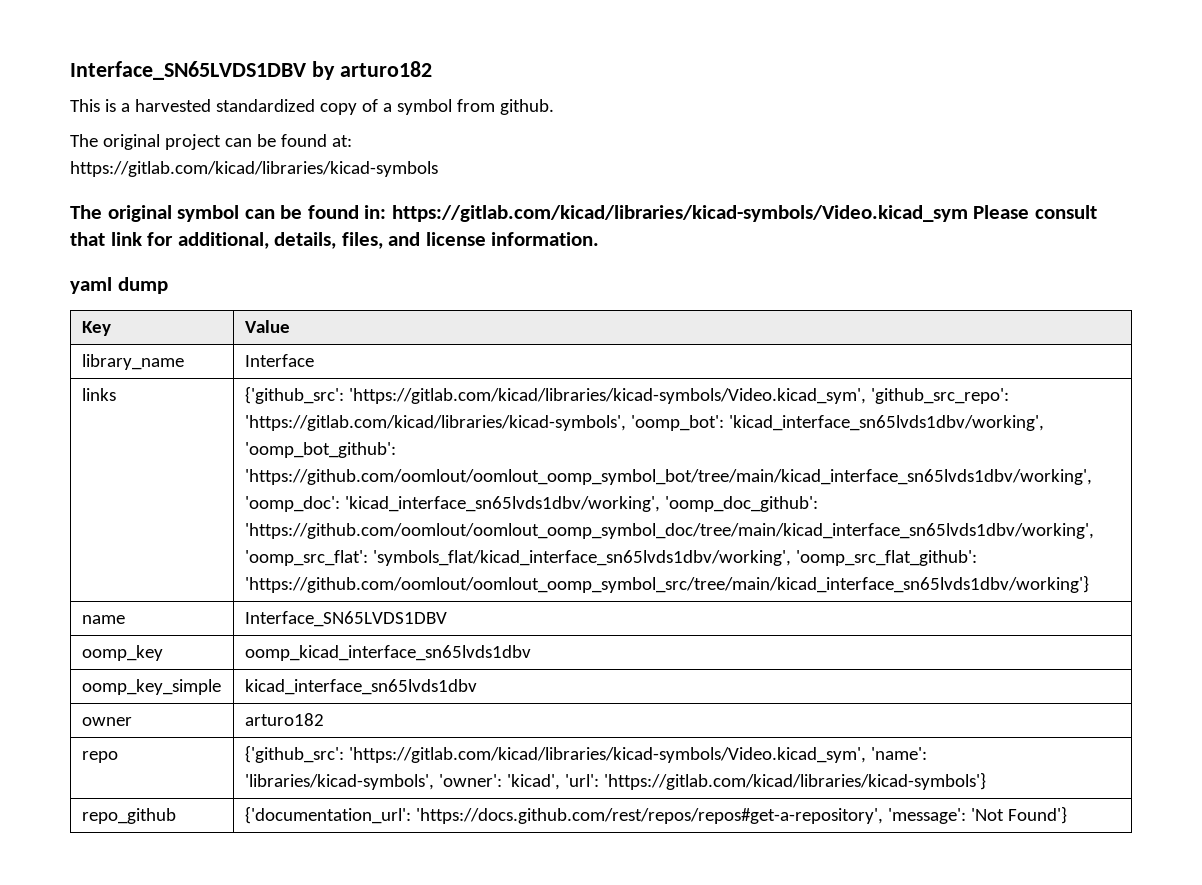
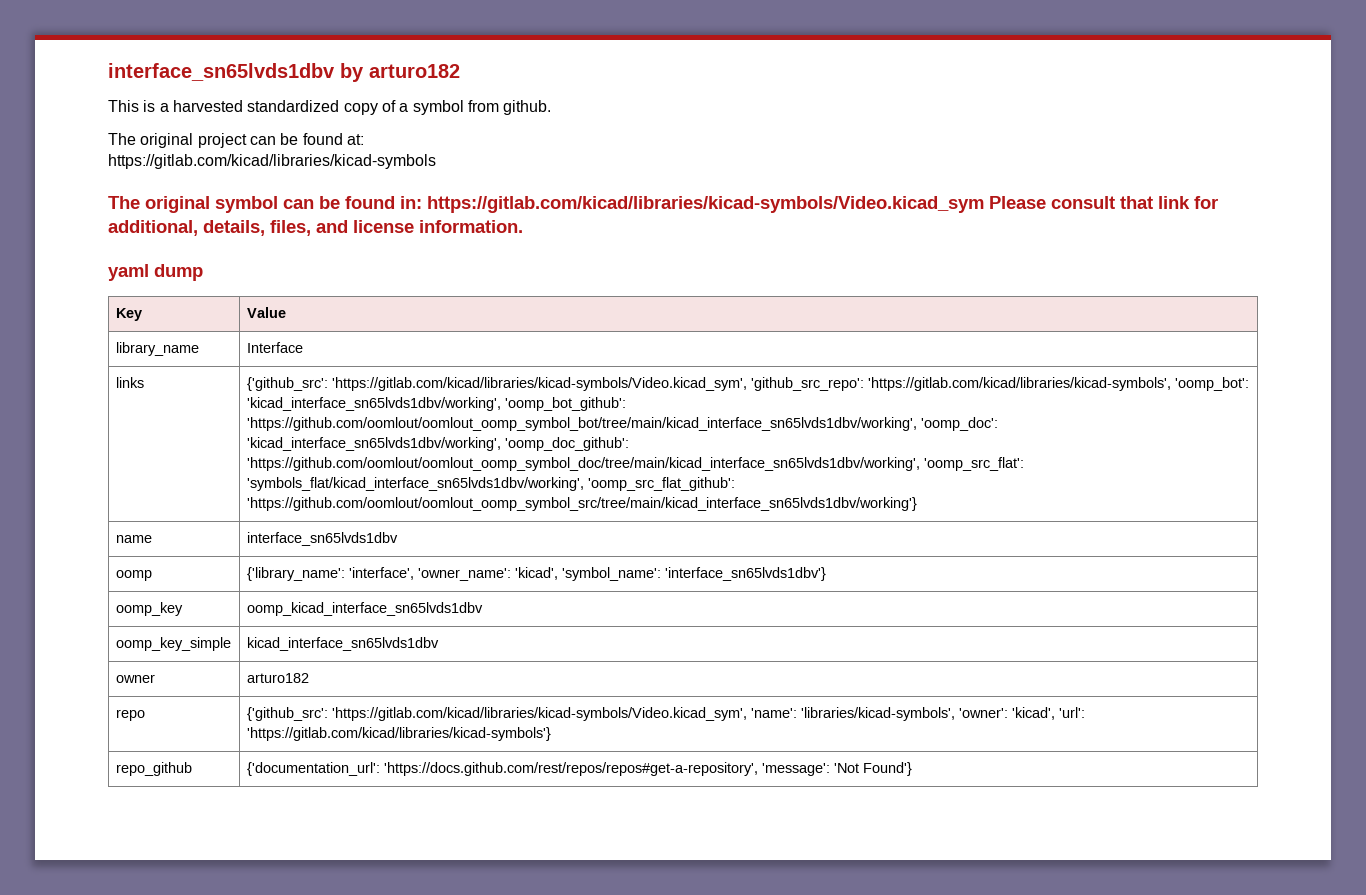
- Interface_SN65LVDS1DBV by arturo182
+ interface_sn65lvds1dbv by arturo182
- name | Interface_SN65LVDS1DBV
+ name | interface_sn65lvds1dbv
+ oomp | {'library_name': 'interface', 'owner_name': 'kicad', 'symbol_name': 'interface_sn65lvds1dbv'}

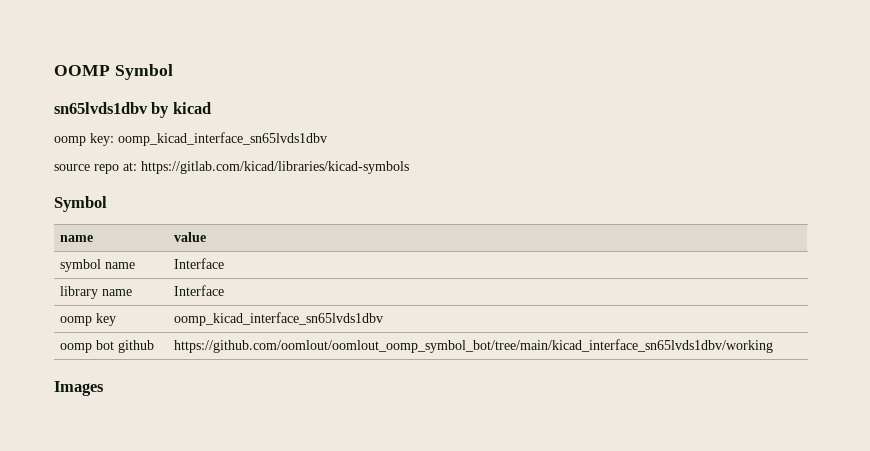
- interface_sn65lvds1dbv by arturo182
- This is a harvested standardized copy of a symbol from github.
- The original project can be found at:
- https://gitlab.com/kicad/libraries/kicad-symbols
- The original symbol can be found in: https://gitlab.com/kicad/libraries/kicad-symbols/Video.kicad_sym Please consult that link for additional, details, files, and license information.
- yaml dump
- Key | Value
- library_name | Interface
- links | {'github_src': 'https://gitlab.com/kicad/libraries/kicad-symbols/Video.kicad_sym', 'github_src_repo': 'https://gitlab.com/kicad/libraries/kicad-symbols', 'oomp_bot': 'kicad_interface_sn65lvds1dbv/working', 'oomp_bot_github': 'https://github.com/oomlout/oomlout_oomp_symbol_bot/tree/main/kicad_interface_sn65lvds1dbv/working', 'oomp_doc': 'kicad_interface_sn65lvds1dbv/working', 'oomp_doc_github': 'https://github.com/oomlout/oomlout_oomp_symbol_doc/tree/main/kicad_interface_sn65lvds1dbv/working', 'oomp_src_flat': 'symbols_flat/kicad_interface_sn65lvds1dbv/working', 'oomp_src_flat_github': 'https://github.com/oomlout/oomlout_oomp_symbol_src/tree/main/kicad_interface_sn65lvds1dbv/working'}
- name | interface_sn65lvds1dbv
- oomp | {'library_name': 'interface', 'owner_name': 'kicad', 'symbol_name': 'interface_sn65lvds1dbv'}
- oomp_key | oomp_kicad_interface_sn65lvds1dbv
- oomp_key_simple | kicad_interface_sn65lvds1dbv
- owner | arturo182
- repo | {'github_src': 'https://gitlab.com/kicad/libraries/kicad-symbols/Video.kicad_sym', 'name': 'libraries/kicad-symbols', 'owner': 'kicad', 'url': 'https://gitlab.com/kicad/libraries/kicad-symbols'}
- repo_github | {'documentation_url': 'https://docs.github.com/rest/repos/repos#get-a-repository', 'message': 'Not Found'}
+ OOMP Symbol
+ sn65lvds1dbv by kicad
+ oomp key: oomp_kicad_interface_sn65lvds1dbv
+ source repo at: https://gitlab.com/kicad/libraries/kicad-symbols
+ Symbol
+ name | value
+ symbol name | Interface
+ library name | Interface
+ oomp key | oomp_kicad_interface_sn65lvds1dbv
+ oomp bot github | https://github.com/oomlout/oomlout_oomp_symbol_bot/tree/main/kicad_interface_sn65lvds1dbv/working
+ Images

